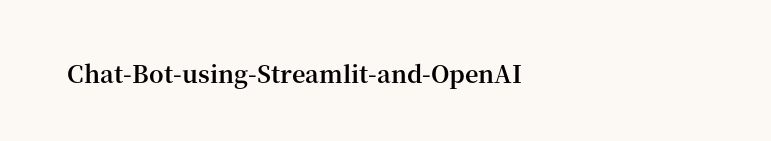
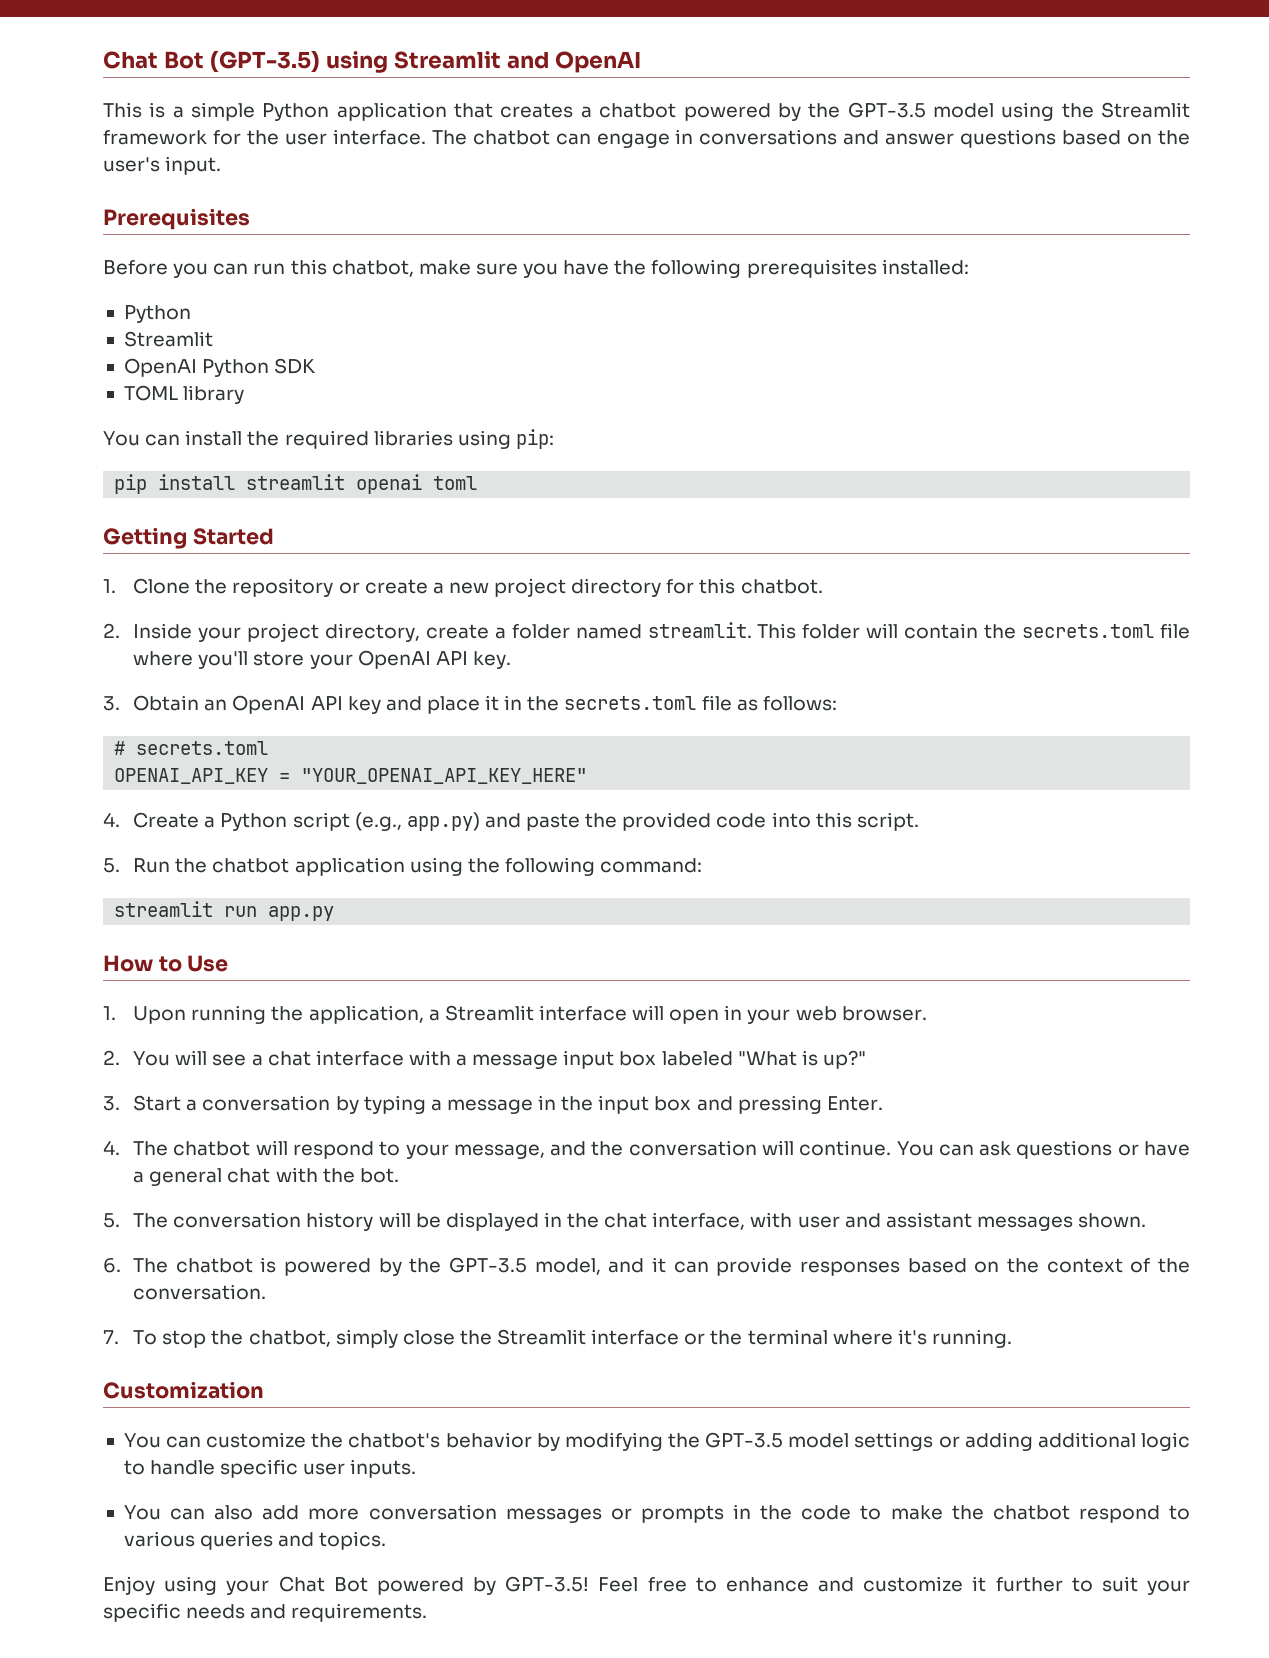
- Chat-Bot-using-Streamlit-and-OpenAI
+ Chat Bot (GPT-3.5) using Streamlit and OpenAI
+ This is a simple Python application that creates a chatbot powered by the GPT-3.5 model using the Streamlit framework for the user interface. The chatbot can engage in conversations and answer questions based on the user's input.
+ Prerequisites
+ Before you can run this chatbot, make sure you have the following prerequisites installed:
+ Python
+ Streamlit
+ OpenAI Python SDK
+ TOML library
+ You can install the required libraries using pip:
+ pip install streamlit openai toml
+ Getting Started
+ 1. Clone the repository or create a new project directory for this chatbot.
+ 2. Inside your project directory, create a folder named streamlit. This folder will contain the secrets.toml file where you'll store your OpenAI API key.
+ 3. Obtain an OpenAI API key and place it in the secrets.toml file as follows:
+ # secrets.toml
+ OPENAI_API_KEY = "YOUR_OPENAI_API_KEY_HERE"
+ 4. Create a Python script (e.g., app.py) and paste the provided code into this script.
+ 5. Run the chatbot application using the following command:
+ streamlit run app.py
+ How to Use
+ 1. Upon running the application, a Streamlit interface will open in your web browser.
+ 2. You will see a chat interface with a message input box labeled "What is up?"
+ 3. Start a conversation by typing a message in the input box and pressing Enter.
+ 4. The chatbot will respond to your message, and the conversation will continue. You can ask questions or have a general chat with the bot.
+ 5. The conversation history will be displayed in the chat interface, with user and assistant messages shown.
+ 6. The chatbot is powered by the GPT-3.5 model, and it can provide responses based on the context of the conversation.
+ 7. To stop the chatbot, simply close the Streamlit interface or the terminal where it's running.
+ Customization
+ You can customize the chatbot's behavior by modifying the GPT-3.5 model settings or adding additional logic to handle specific user inputs.
+ You can also add more conversation messages or prompts in the code to make the chatbot respond to various queries and topics.
+ Enjoy using your Chat Bot powered by GPT-3.5! Feel free to enhance and customize it further to suit your specific needs and requirements.

